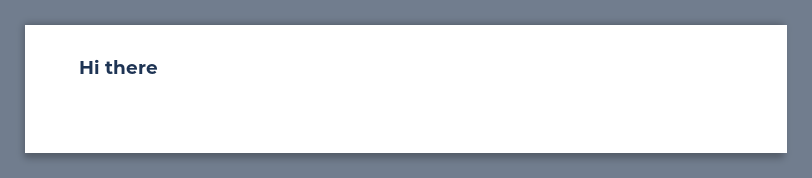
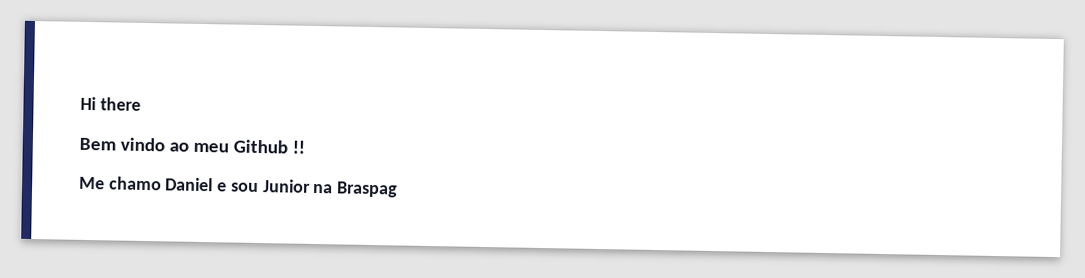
+ Bem vindo ao meu Github !!
+ Me chamo Daniel e sou Junior na Braspag

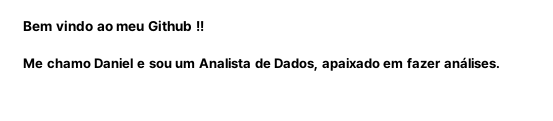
- Hi there
- Me chamo Daniel e sou Junior na Braspag
+ Me chamo Daniel e sou um Analista de Dados, apaixado em fazer análises.

